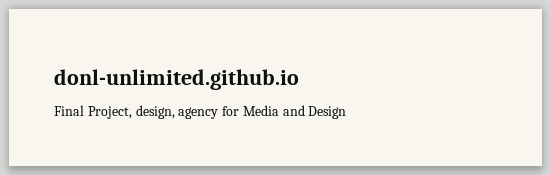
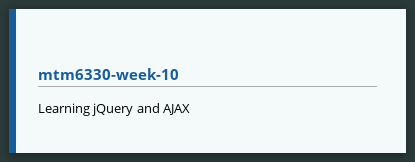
- donl-unlimited.github.io
- Final Project, design, agency for Media and Design
+ mtm6330-week-10
+ Learning jQuery and AJAX

